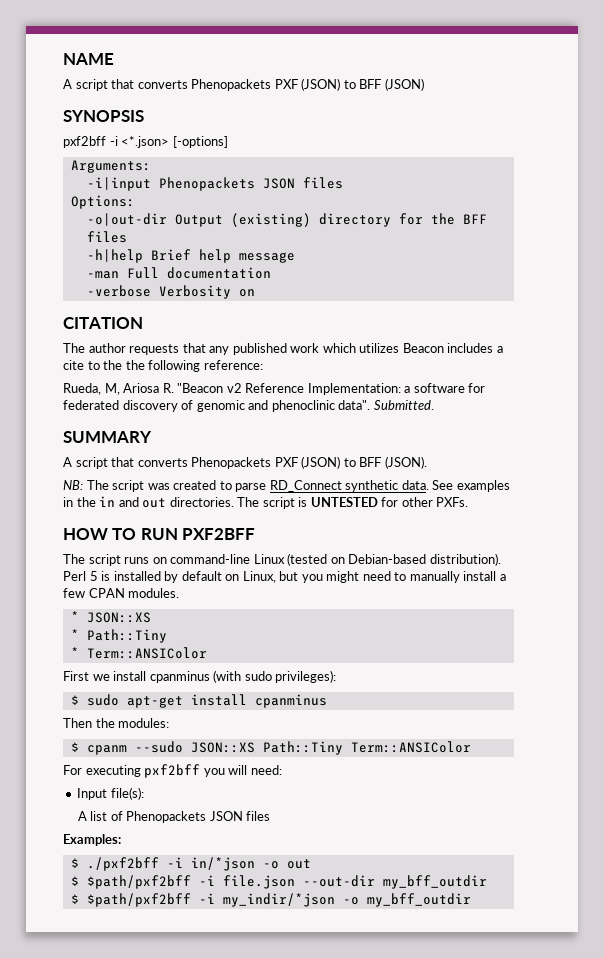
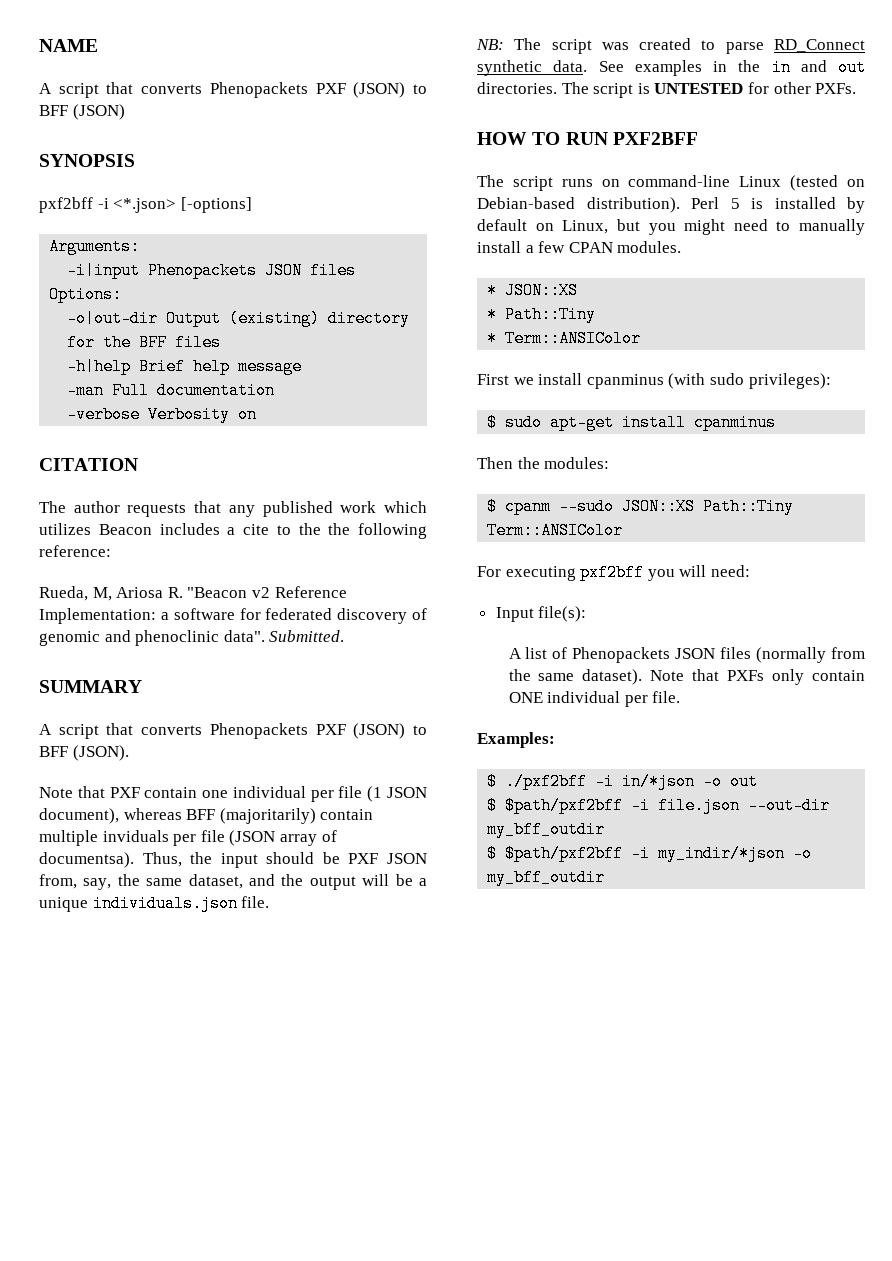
+ Note that PXF contain one individual per file (1 JSON document), whereas BFF (majoritarily) contain multiple inviduals per file (JSON array of documentsa). Thus, the input should be PXF JSON from, say, the same dataset, and the output will be a unique individuals.json file.
- A list of Phenopackets JSON files
+ A list of Phenopackets JSON files (normally from the same dataset). Note that PXFs only contain ONE individual per file.

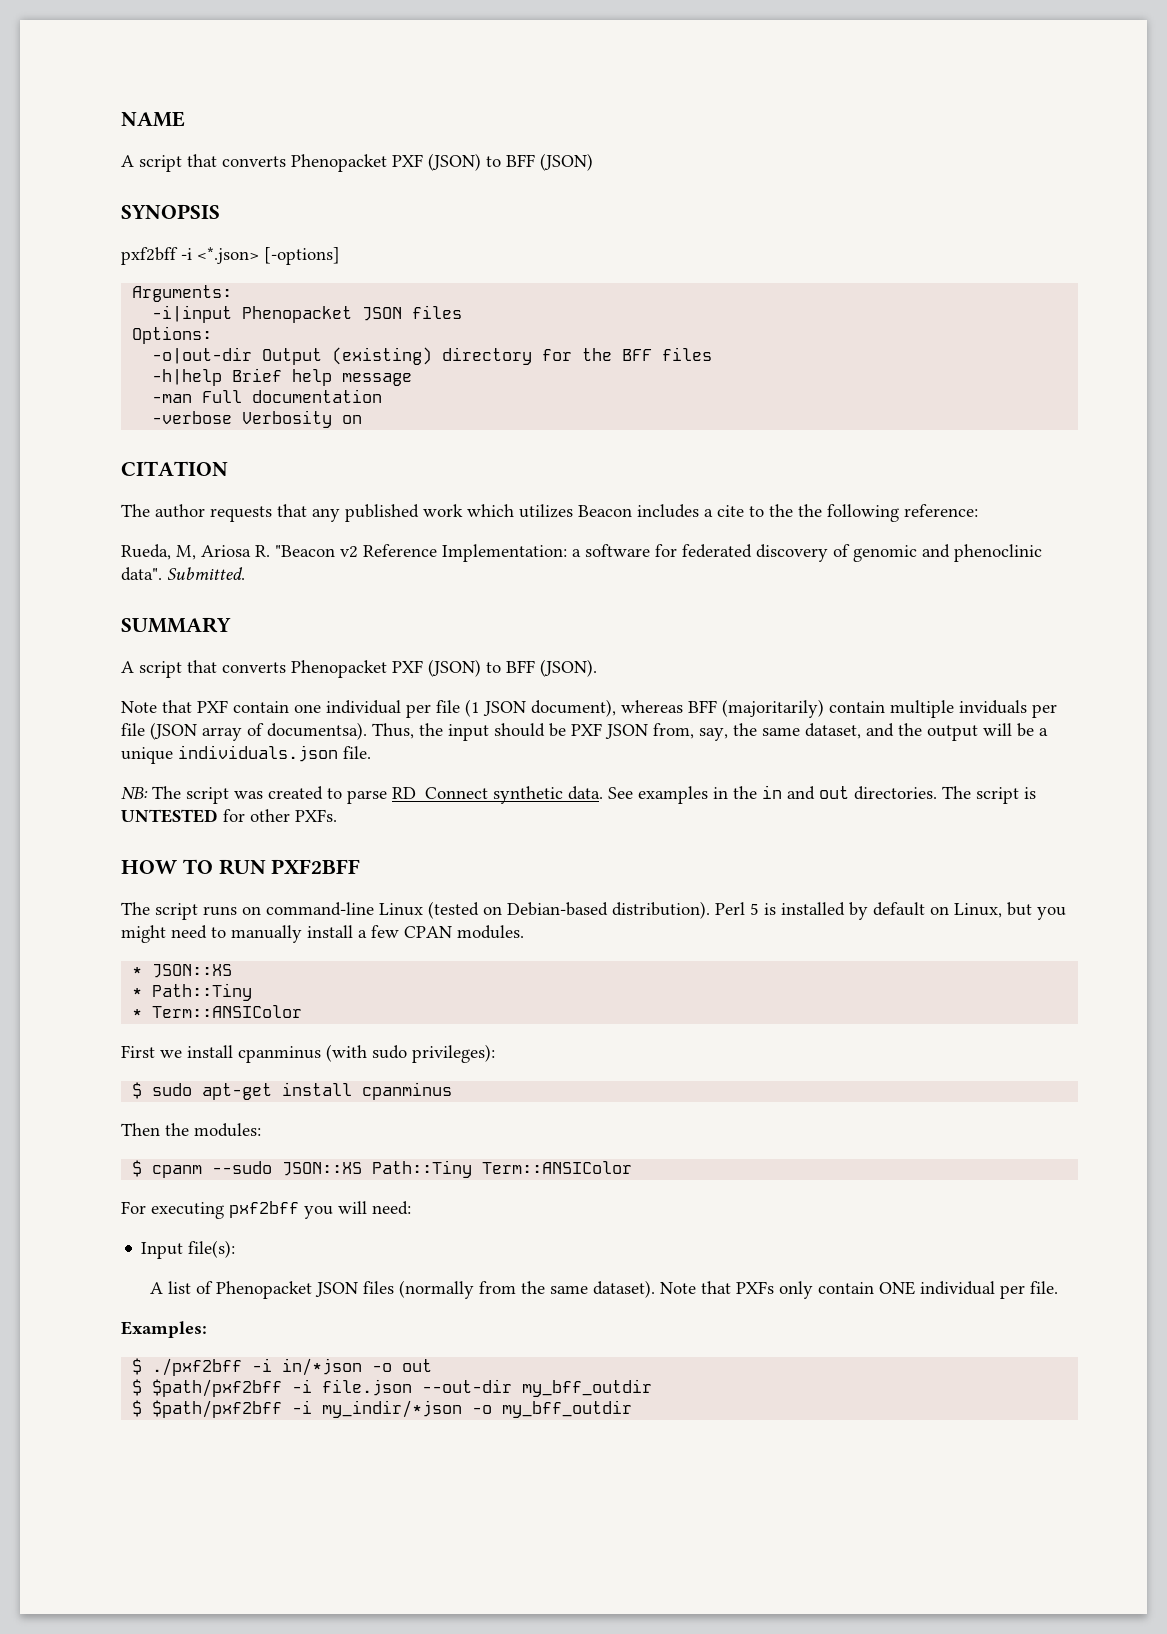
- A script that converts Phenopackets PXF (JSON) to BFF (JSON)
+ A script that converts Phenopacket PXF (JSON) to BFF (JSON)
- -i|input Phenopackets JSON files
+ -i|input Phenopacket JSON files
- A script that converts Phenopackets PXF (JSON) to BFF (JSON).
+ A script that converts Phenopacket PXF (JSON) to BFF (JSON).
- A list of Phenopackets JSON files (normally from the same dataset).
+ A list of Phenopacket JSON files (normally from the same dataset).

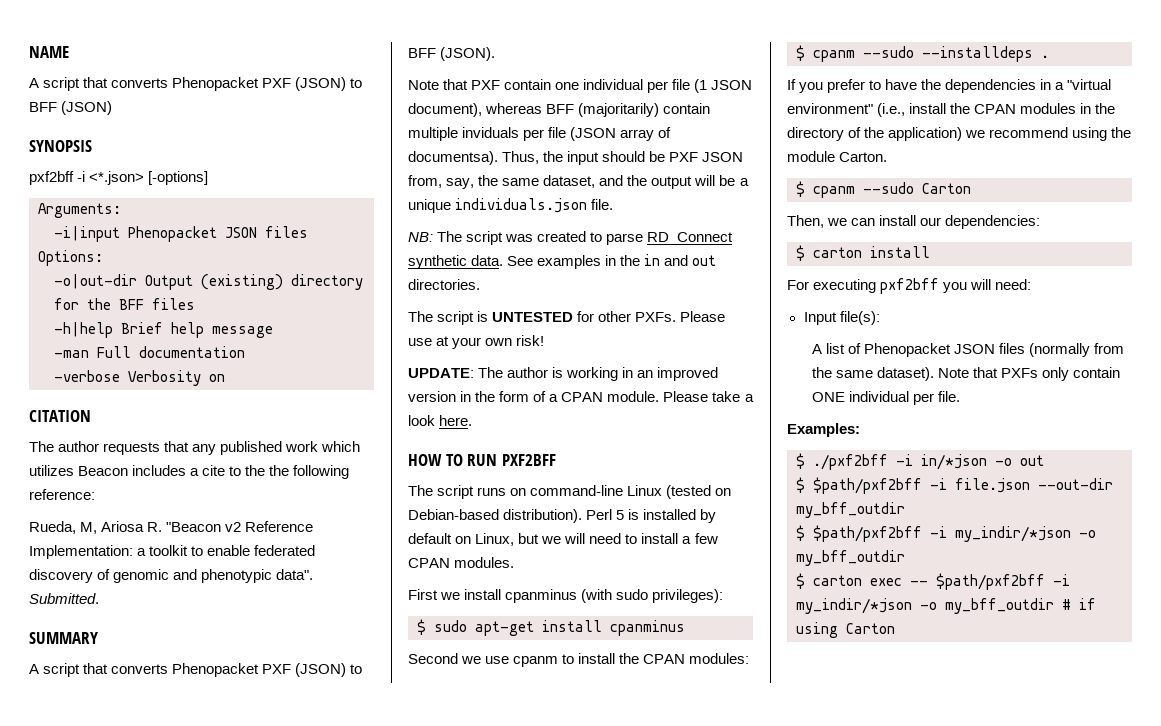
- Rueda, M, Ariosa R. "Beacon v2 Reference Implementation: a software for federated discovery of genomic and phenoclinic data".
+ Rueda, M, Ariosa R. "Beacon v2 Reference Implementation: a toolkit to enable federated discovery of genomic and phenotypic data".
- See examples in the in and out directories. The script is UNTESTED for other PXFs.
+ See examples in the in and out directories.
+ The script is UNTESTED for other PXFs. Please use at your own risk!
+ UPDATE: The author is working in an improved version in the form of a CPAN module. Please take a look here.
- Perl 5 is installed by default on Linux, but you might need to manually install a few CPAN modules.
+ Perl 5 is installed by default on Linux, but we will need to install a few CPAN modules.
- * JSON::XS
- * Path::Tiny
- * Term::ANSIColor
- Then the modules:
- $ cpanm --sudo JSON::XS Path::Tiny Term::ANSIColor
+ Second we use cpanm to install the CPAN modules:
+ $ cpanm --sudo --installdeps .
+ If you prefer to have the dependencies in a "virtual environment" (i.e., install the CPAN modules in the directory of the application) we recommend using the module Carton.
+ $ cpanm --sudo Carton
+ Then, we can install our dependencies:
+ $ carton install
+ $ carton exec -- $path/pxf2bff -i my_indir/*json -o my_bff_outdir # if using Carton

